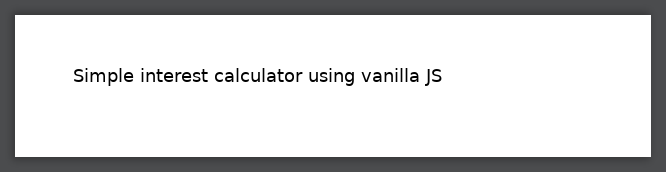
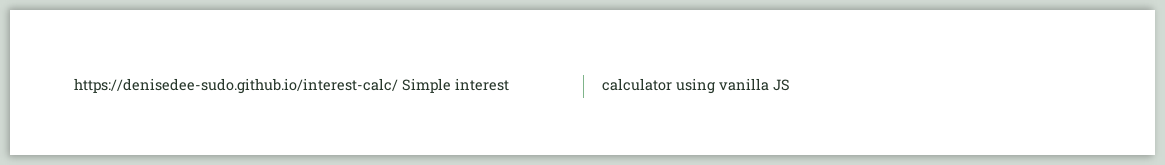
- Simple interest calculator using vanilla JS
+ https://denisedee-sudo.github.io/interest-calc/ Simple interest calculator using vanilla JS

